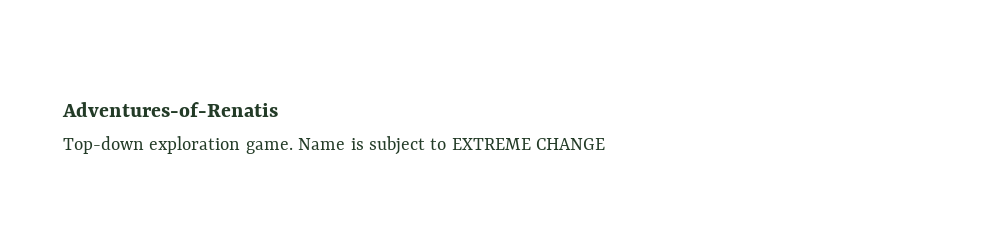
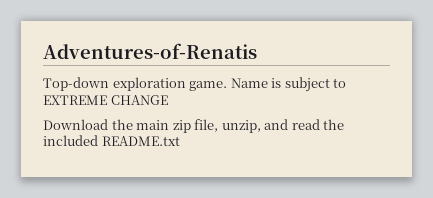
+ Download the main zip file, unzip, and read the included README.txt

